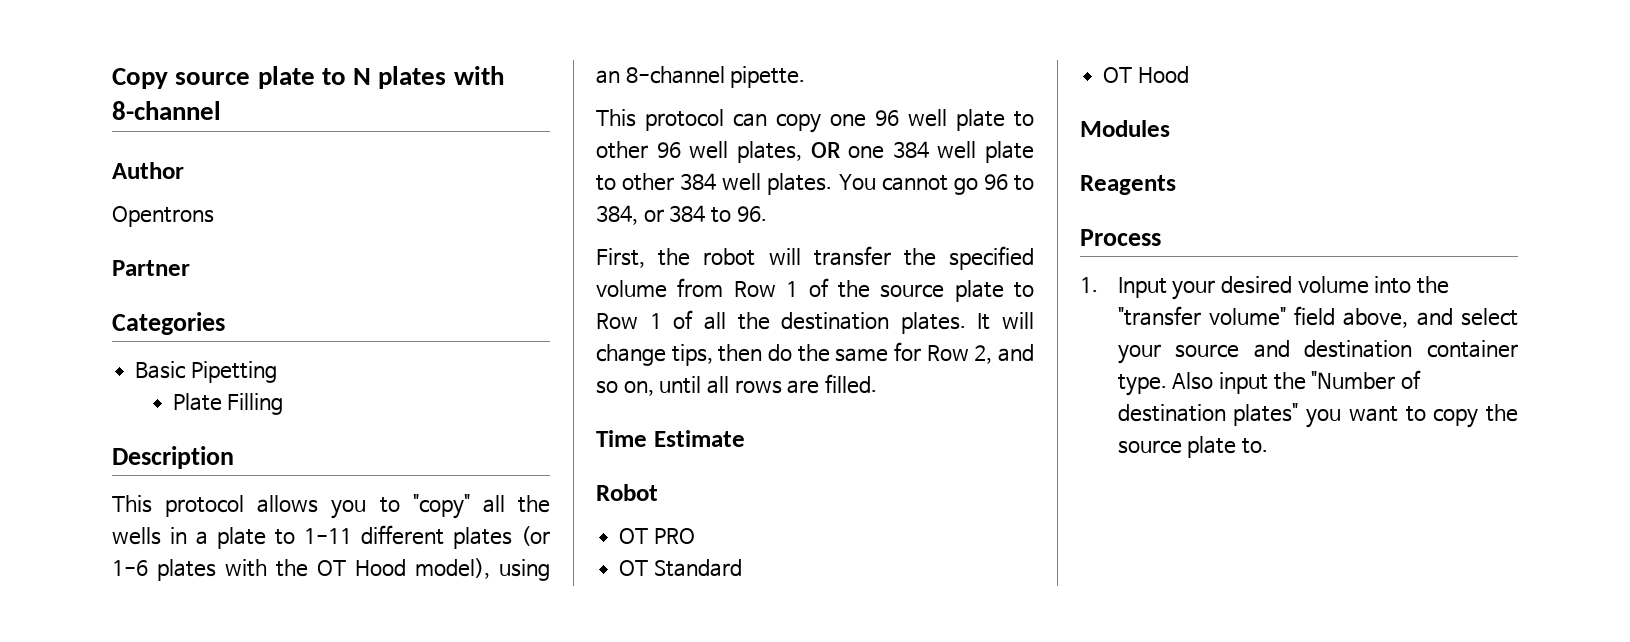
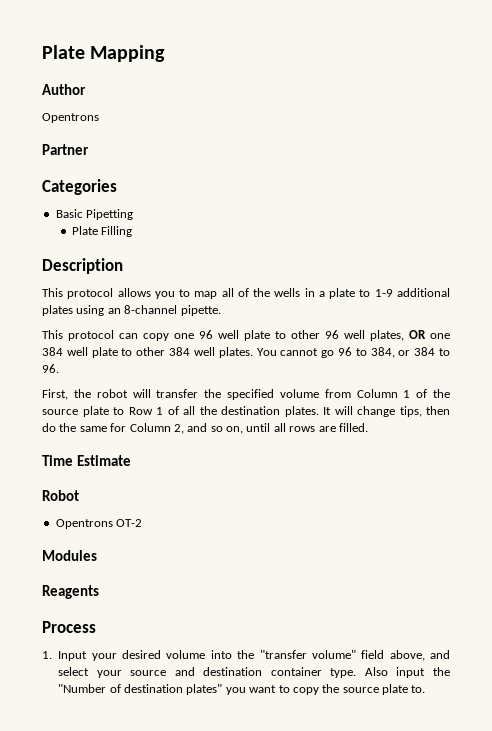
- Copy source plate to N plates with 8-channel
+ Plate Mapping
- This protocol allows you to "copy" all the wells in a plate to 1-11 different plates (or 1-6 plates with the OT Hood model), using an 8-channel pipette.
+ This protocol allows you to map all of the wells in a plate to 1-9 additional plates using an 8-channel pipette.
- First, the robot will transfer the specified volume from Row 1 of the source plate to Row 1 of all the destination plates.
+ First, the robot will transfer the specified volume from Column 1 of the source plate to Row 1 of all the destination plates.
- It will change tips, then do the same for Row 2, and so on, until all rows are filled.
+ It will change tips, then do the same for Column 2, and so on, until all rows are filled.
- OT PRO
- OT Standard
- OT Hood
+ Opentrons OT-2

